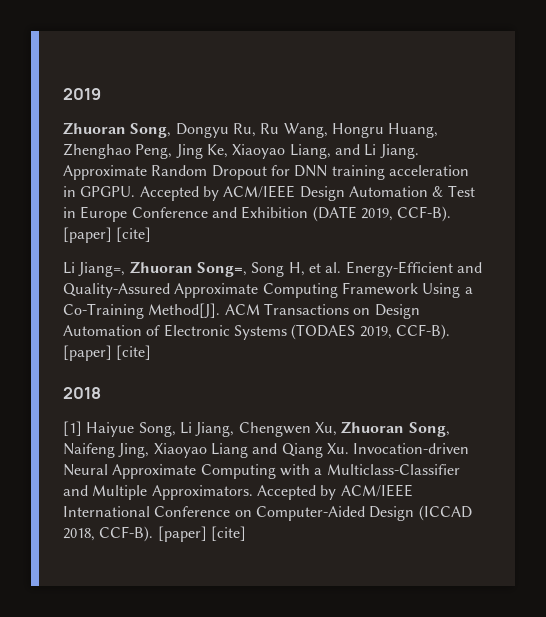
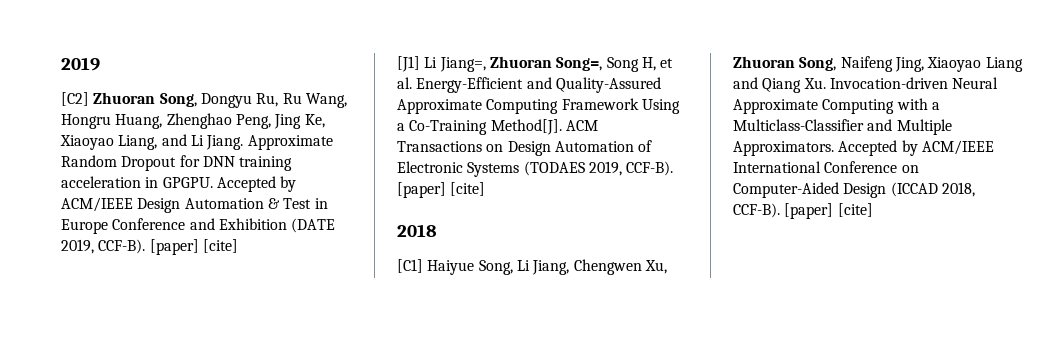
- Zhuoran Song, Dongyu Ru, Ru Wang, Hongru Huang, Zhenghao Peng, Jing Ke, Xiaoyao Liang, and Li Jiang.
+ [C2] Zhuoran Song, Dongyu Ru, Ru Wang, Hongru Huang, Zhenghao Peng, Jing Ke, Xiaoyao Liang, and Li Jiang.
- Li Jiang=, Zhuoran Song=, Song H, et al. Energy-Efficient and Quality-Assured Approximate Computing Framework Using a Co-Training Method[J].
+ [J1] Li Jiang=, Zhuoran Song=, Song H, et al. Energy-Efficient and Quality-Assured Approximate Computing Framework Using a Co-Training Method[J].
- [1] Haiyue Song, Li Jiang, Chengwen Xu, Zhuoran Song, Naifeng Jing, Xiaoyao Liang and Qiang Xu. Invocation-driven Neural Approximate Computing with a Multiclass-Classifier and Multiple Approximators.
+ [C1] Haiyue Song, Li Jiang, Chengwen Xu, Zhuoran Song, Naifeng Jing, Xiaoyao Liang and Qiang Xu. Invocation-driven Neural Approximate Computing with a Multiclass-Classifier and Multiple Approximators.

